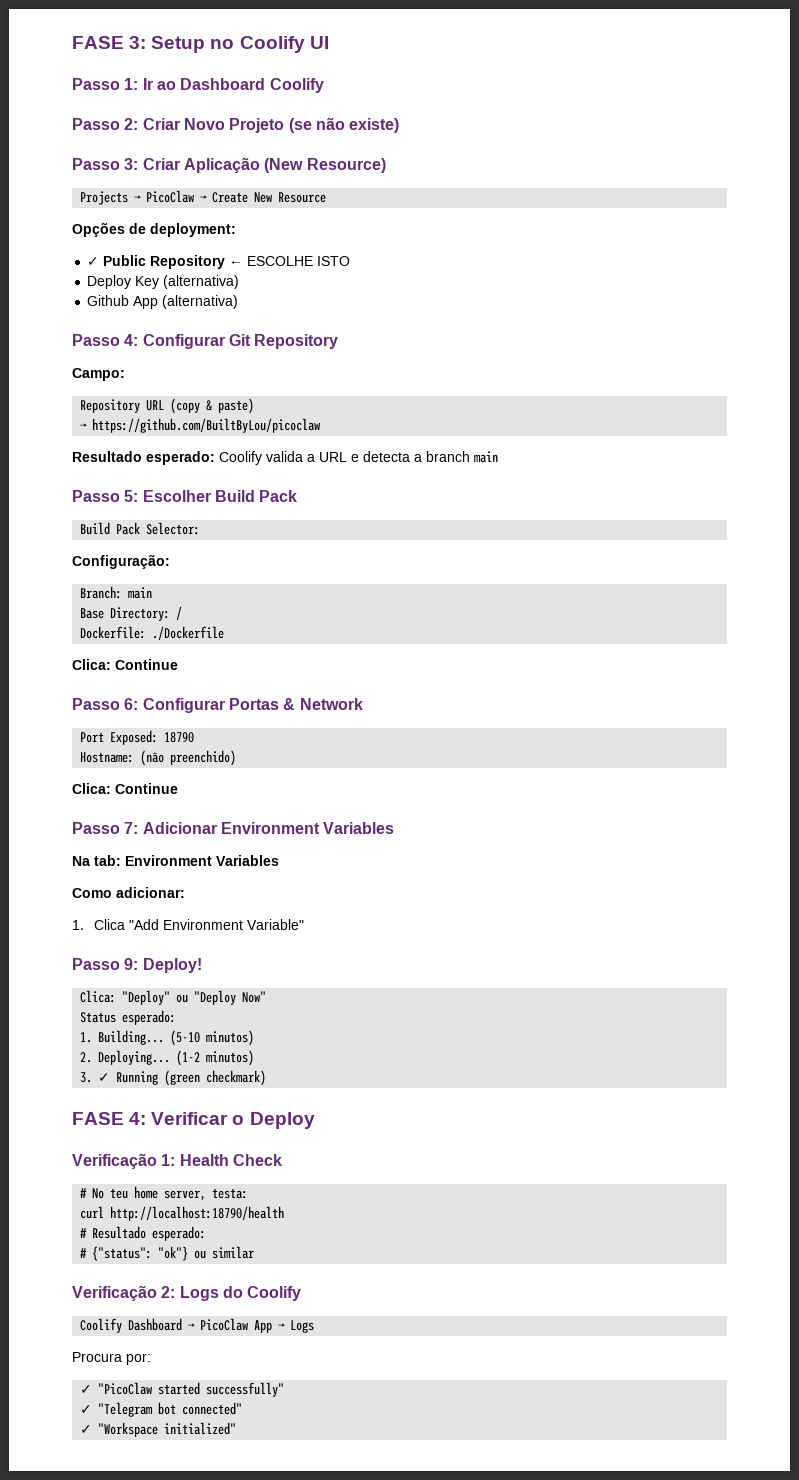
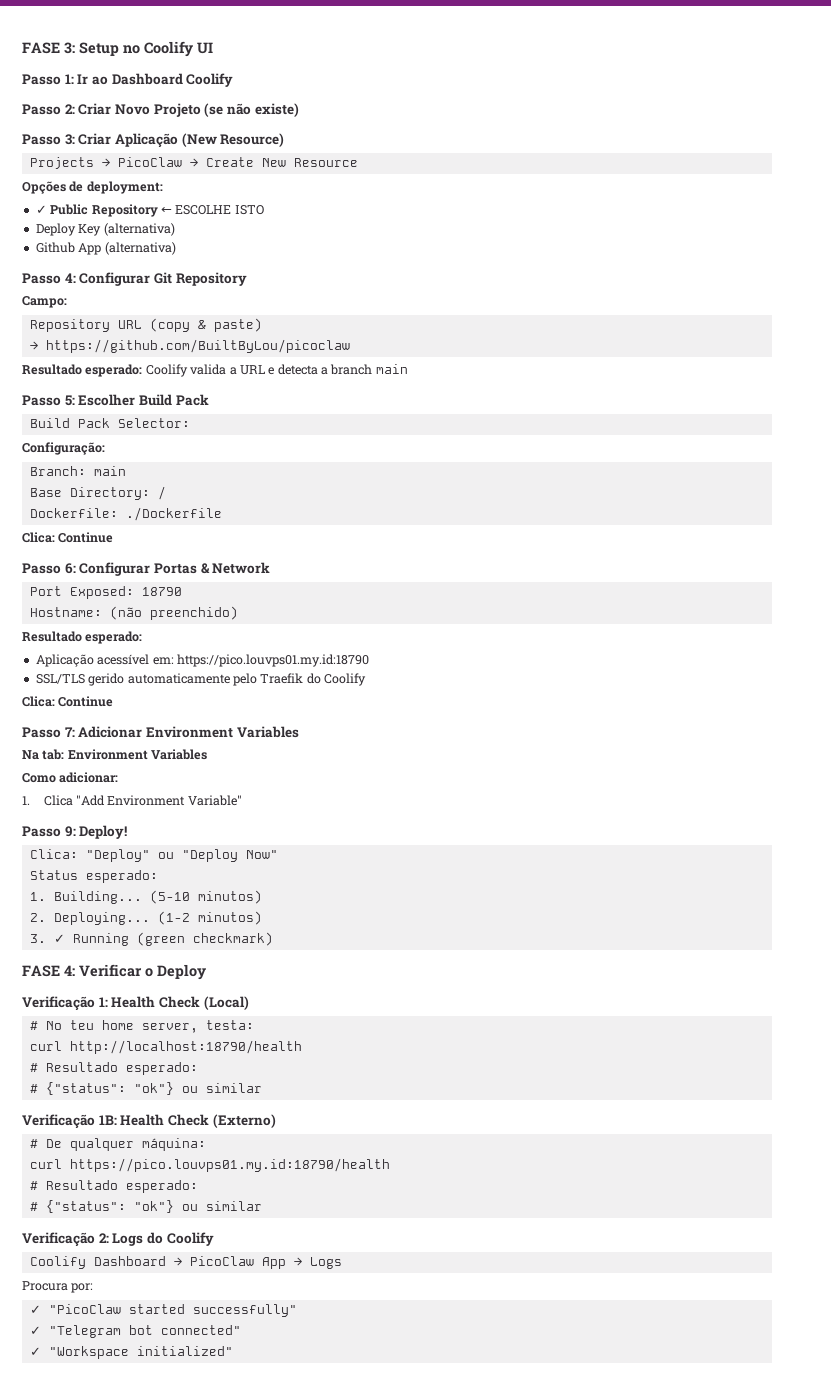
  Hostname: (não preenchido)
+ Resultado esperado:
+ Aplicação acessível em: https://pico.louvps01.my.id:18790
+ SSL/TLS gerido automaticamente pelo Traefik do Coolify
- Verificação 1: Health Check
+ Verificação 1: Health Check (Local)
+ Verificação 1B: Health Check (Externo)
+ # De qualquer máquina:
+ curl https://pico.louvps01.my.id:18790/health
+ # Resultado esperado:
+ # {"status": "ok"} ou similar

